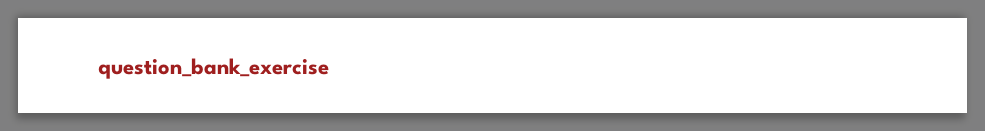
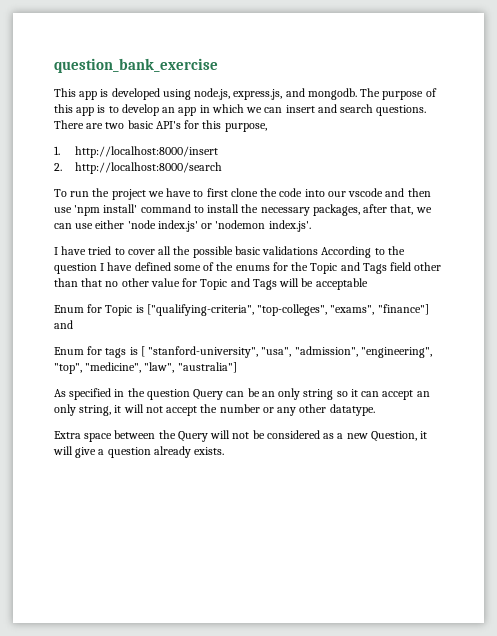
+ This app is developed using node.js, express.js, and mongodb. The purpose of this app is to develop an app in which we can insert and search questions. There are two basic API's for this purpose,
+ 1. http://localhost:8000/insert
+ 2. http://localhost:8000/search
+ To run the project we have to first clone the code into our vscode and then use 'npm install' command to install the necessary packages, after that, we can use either 'node index.js' or 'nodemon index.js'.
+ I have tried to cover all the possible basic validations According to the question I have defined some of the enums for the Topic and Tags field other than that no other value for Topic and Tags will be acceptable
+ Enum for Topic is ["qualifying-criteria", "top-colleges", "exams", "finance"] and
+ Enum for tags is [ "stanford-university", "usa", "admission", "engineering", "top", "medicine", "law", "australia"]
+ As specified in the question Query can be an only string so it can accept an only string, it will not accept the number or any other datatype.
+ Extra space between the Query will not be considered as a new Question, it will give a question already exists.

